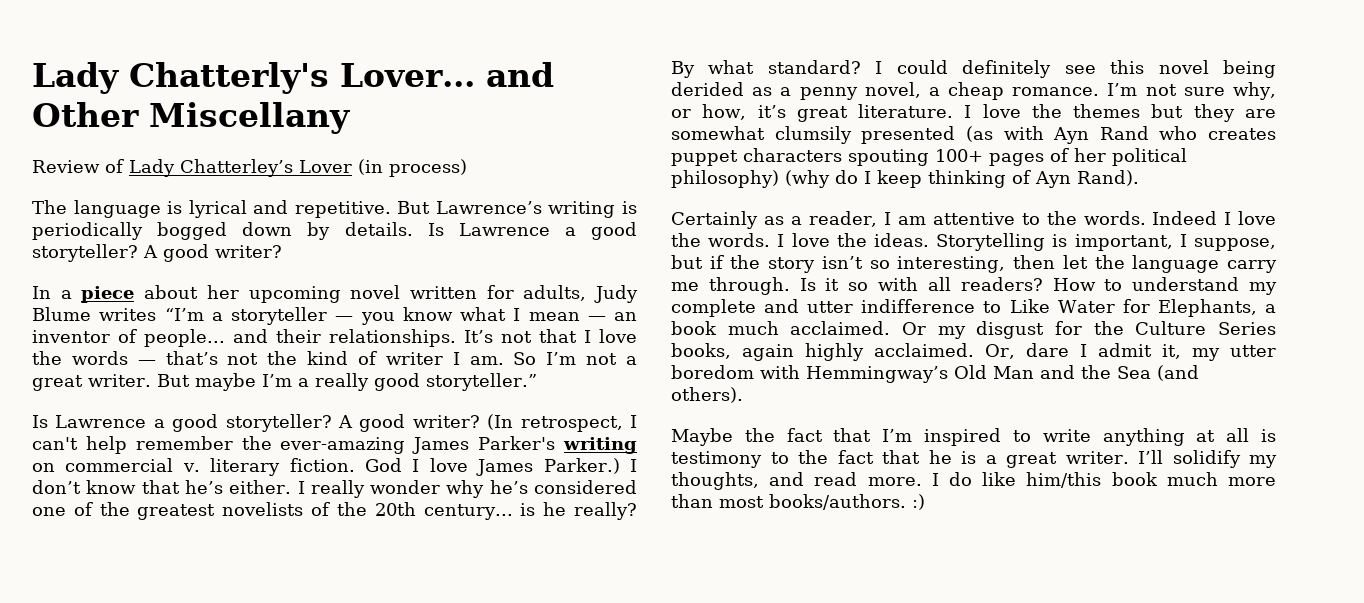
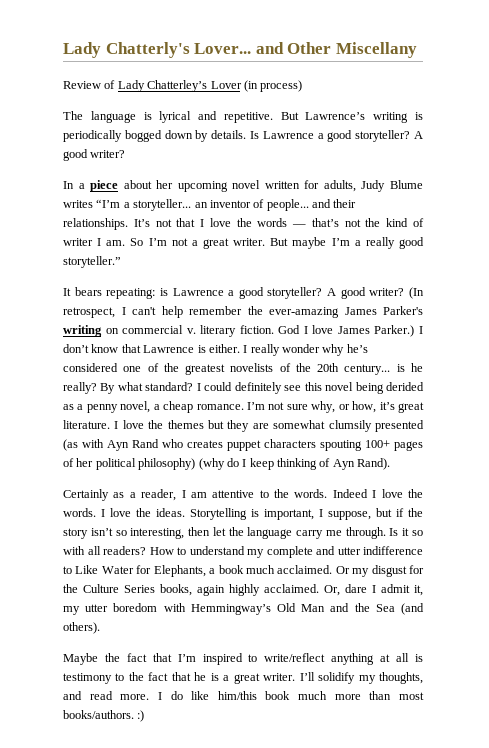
- In a piece about her upcoming novel written for adults, Judy Blume writes “I’m a storyteller — you know what I mean — an inventor of people... and their relationships.
+ In a piece about her upcoming novel written for adults, Judy Blume writes “I’m a storyteller... an inventor of people... and their relationships.
  But maybe I’m a really good storyteller.”
- Is Lawrence a good storyteller?
+ It bears repeating: is Lawrence a good storyteller?
- I don’t know that he’s either.
+ I don’t know that Lawrence is either.
- Maybe the fact that I’m inspired to write anything at all is testimony to the fact that he is a great writer.
+ Maybe the fact that I’m inspired to write/reflect anything at all is testimony to the fact that he is a great writer.

